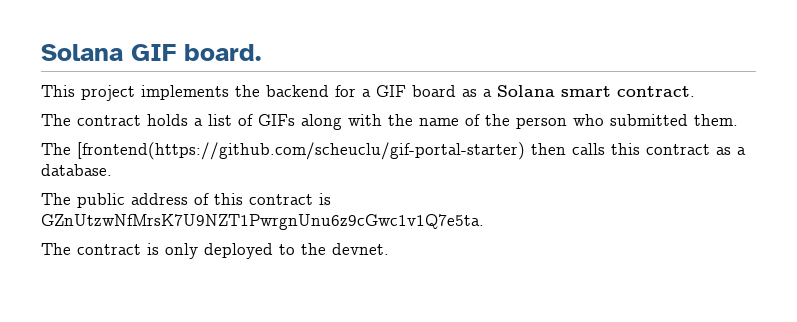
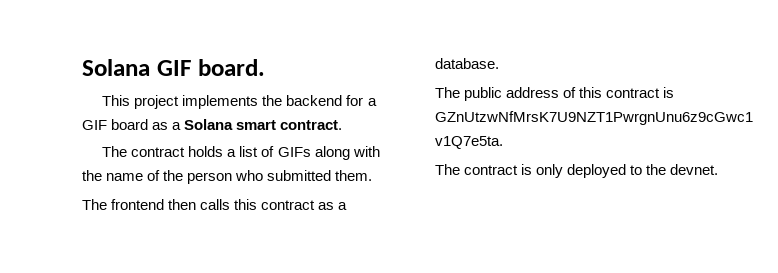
- The [frontend(https://github.com/scheuclu/gif-portal-starter) then calls this contract as a database.
+ The frontend then calls this contract as a database.

